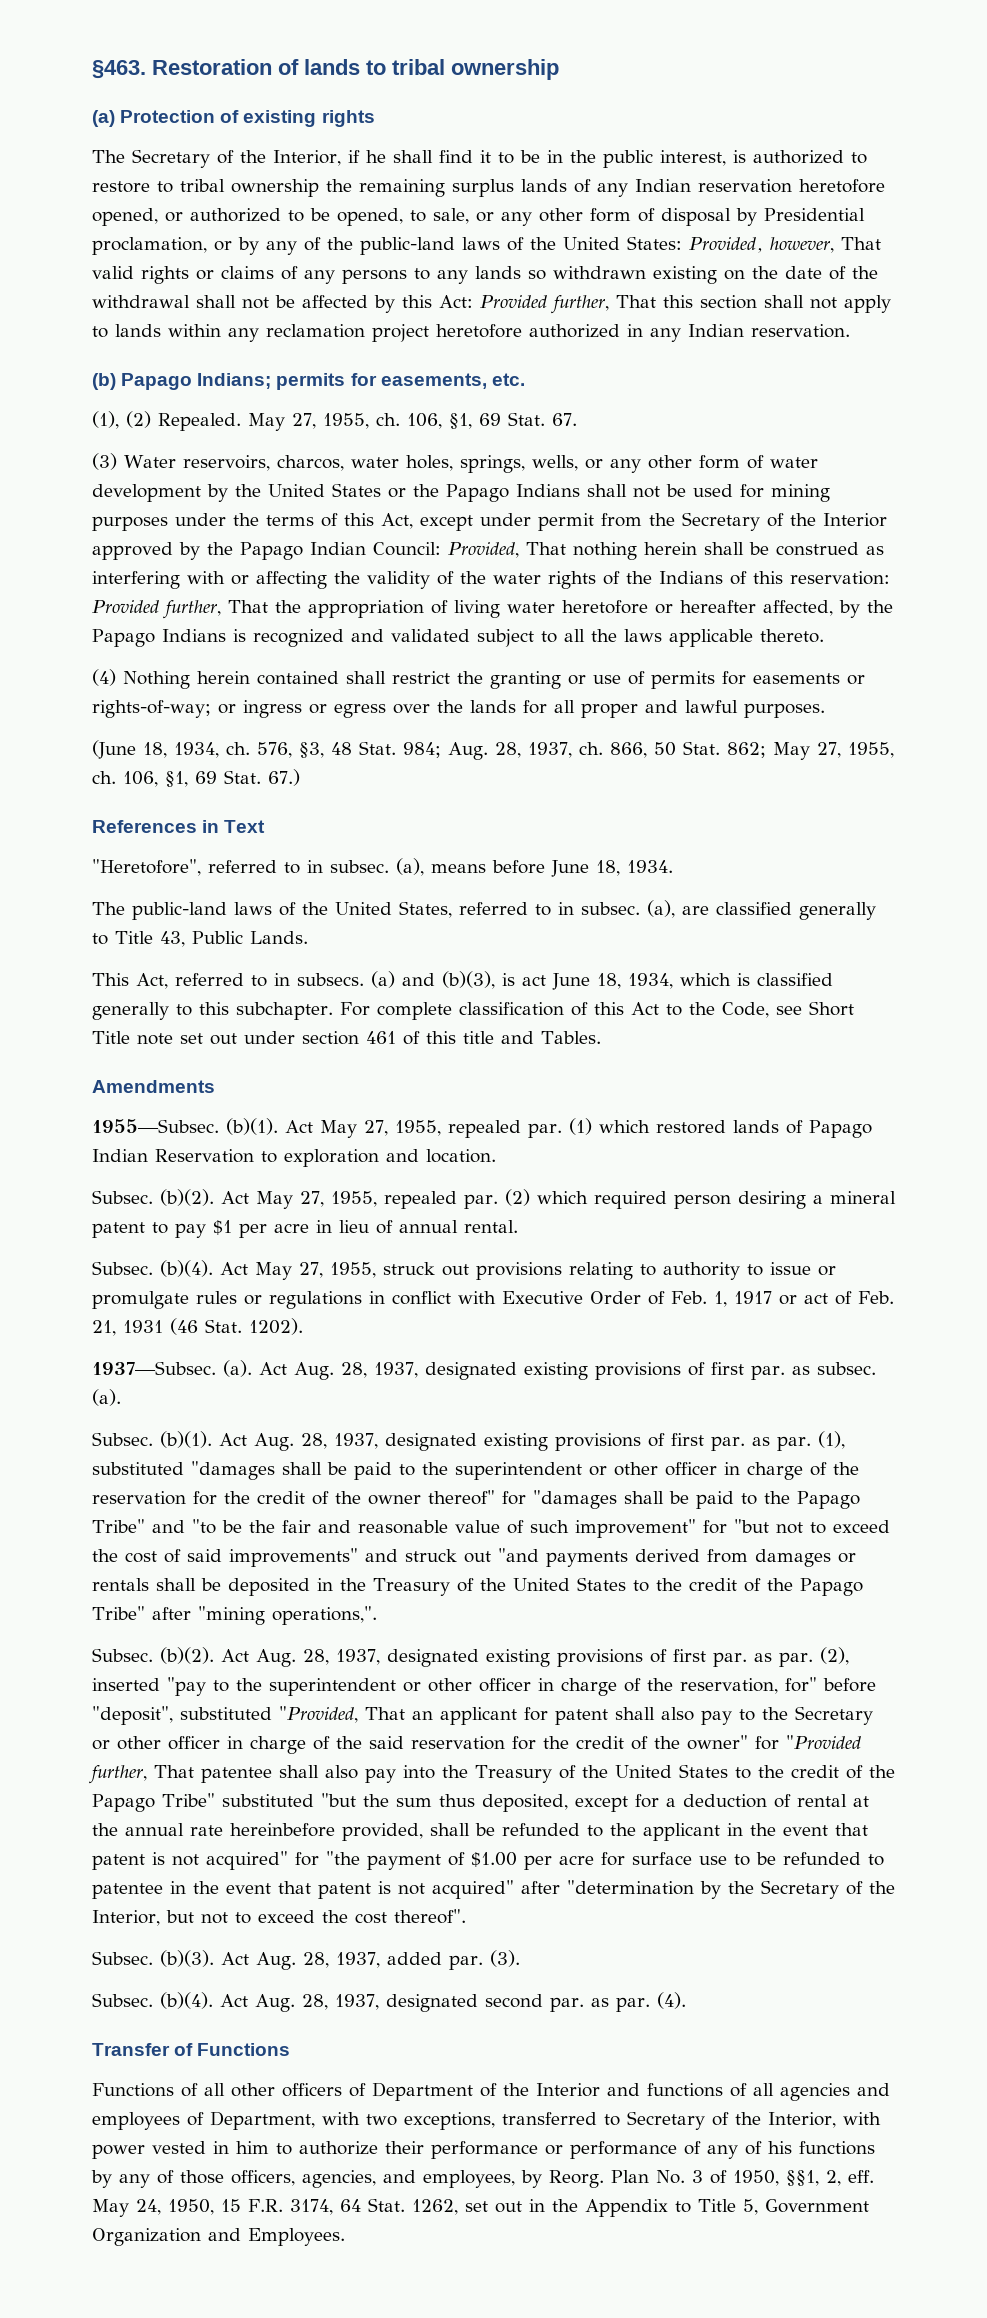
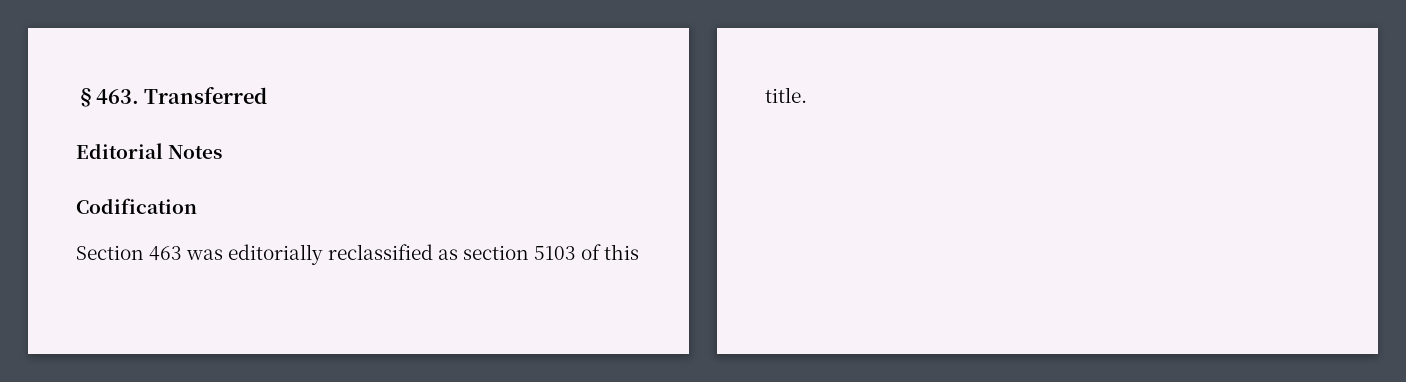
- Restoration of lands to tribal ownership
- (a) Protection of existing rights
- The Secretary of the Interior, if he shall find it to be in the public interest, is authorized to restore to tribal ownership the remaining surplus lands of any Indian reservation heretofore opened, or authorized to be opened, to sale, or any other form of disposal by Presidential proclamation, or by any of the public-land laws of the United States: Provided, however, That valid rights or claims of any persons to any lands so withdrawn existing on the date of the withdrawal shall not be affected by this Act: Provided further, That this section shall not apply to lands within any reclamation project heretofore authorized in any Indian reservation.
- (b) Papago Indians; permits for easements, etc.
- (1), (2) Repealed. May 27, 1955, ch. 106, §1, 69 Stat. 67.
- (3) Water reservoirs, charcos, water holes, springs, wells, or any other form of water development by the United States or the Papago Indians shall not be used for mining purposes under the terms of this Act, except under permit from the Secretary of the Interior approved by the Papago Indian Council: Provided, That nothing herein shall be construed as interfering with or affecting the validity of the water rights of the Indians of this reservation: Provided further, That the appropriation of living water heretofore or hereafter affected, by the Papago Indians is recognized and validated subject to all the laws applicable thereto.
- (4) Nothing herein contained shall restrict the granting or use of permits for easements or rights-of-way; or ingress or egress over the lands for all proper and lawful purposes.
- (June 18, 1934, ch. 576, §3, 48 Stat. 984; Aug. 28, 1937, ch. 866, 50 Stat. 862; May 27, 1955, ch. 106, §1, 69 Stat. 67.)
- References in Text
- "Heretofore", referred to in subsec. (a), means before June 18, 1934.
- The public-land laws of the United States, referred to in subsec. (a), are classified generally to Title 43, Public Lands.
- This Act, referred to in subsecs. (a) and (b)(3), is act June 18, 1934, which is classified generally to this subchapter. For complete classification of this Act to the Code, see Short Title note set out under section 461 of this title and Tables.
- Amendments
- 1955—Subsec. (b)(1). Act May 27, 1955, repealed par. (1) which restored lands of Papago Indian Reservation to exploration and location.
- Subsec. (b)(2). Act May 27, 1955, repealed par. (2) which required person desiring a mineral patent to pay $1 per acre in lieu of annual rental.
- Subsec. (b)(4). Act May 27, 1955, struck out provisions relating to authority to issue or promulgate rules or regulations in conflict with Executive Order of Feb. 1, 1917 or act of Feb. 21, 1931 (46 Stat. 1202).
- 1937—Subsec. (a). Act Aug. 28, 1937, designated existing provisions of first par. as subsec. (a).
- Subsec. (b)(1). Act Aug. 28, 1937, designated existing provisions of first par. as par. (1), substituted "damages shall be paid to the superintendent or other officer in charge of the reservation for the credit of the owner thereof" for "damages shall be paid to the Papago Tribe" and "to be the fair and reasonable value of such improvement" for "but not to exceed the cost of said improvements" and struck out "and payments derived from damages or rentals shall be deposited in the Treasury of the United States to the credit of the Papago Tribe" after "mining operations,".
- Subsec. (b)(2). Act Aug. 28, 1937, designated existing provisions of first par. as par. (2), inserted "pay to the superintendent or other officer in charge of the reservation, for" before "deposit", substituted "Provided, That an applicant for patent shall also pay to the Secretary or other officer in charge of the said reservation for the credit of the owner" for "Provided further, That patentee shall also pay into the Treasury of the United States to the credit of the Papago Tribe" substituted "but the sum thus deposited, except for a deduction of rental at the annual rate hereinbefore provided, shall be refunded to the applicant in the event that patent is not acquired" for "the payment of $1.00 per acre for surface use to be refunded to patentee in the event that patent is not acquired" after "determination by the Secretary of the Interior, but not to exceed the cost thereof".
- Subsec. (b)(3). Act Aug. 28, 1937, added par. (3).
- Subsec. (b)(4). Act Aug. 28, 1937, designated second par. as par. (4).
- Transfer of Functions
- Functions of all other officers of Department of the Interior and functions of all agencies and employees of Department, with two exceptions, transferred to Secretary of the Interior, with power vested in him to authorize their performance or performance of any of his functions by any of those officers, agencies, and employees, by Reorg. Plan No. 3 of 1950, §§1, 2, eff. May 24, 1950, 15 F.R. 3174, 64 Stat. 1262, set out in the Appendix to Title 5, Government Organization and Employees.
+ Transferred
+ Editorial Notes
+ Codification
+ Section 463 was editorially reclassified as section 5103 of this title.

